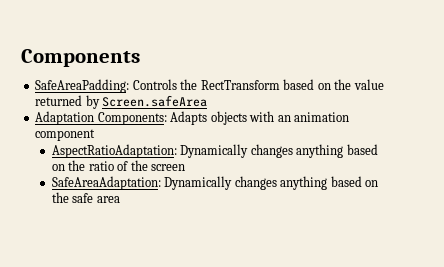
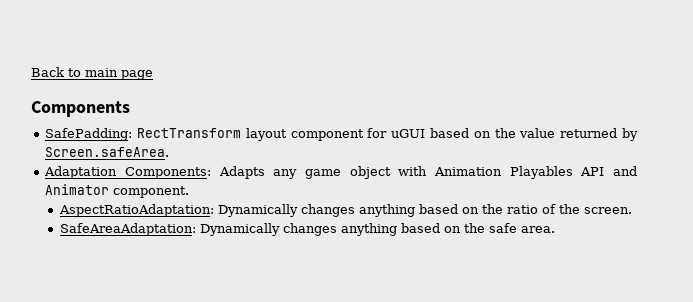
+ Back to main page
  Components
- SafeAreaPadding: Controls the RectTransform based on the value returned by Screen.safeArea
+ SafePadding: RectTransform layout component for uGUI based on the value returned by Screen.safeArea.
- Adaptation Components: Adapts objects with an animation component
+ Adaptation Components: Adapts any game object with Animation Playables API and Animator component.
- AspectRatioAdaptation: Dynamically changes anything based on the ratio of the screen
+ AspectRatioAdaptation: Dynamically changes anything based on the ratio of the screen.
- SafeAreaAdaptation: Dynamically changes anything based on the safe area
+ SafeAreaAdaptation: Dynamically changes anything based on the safe area.

